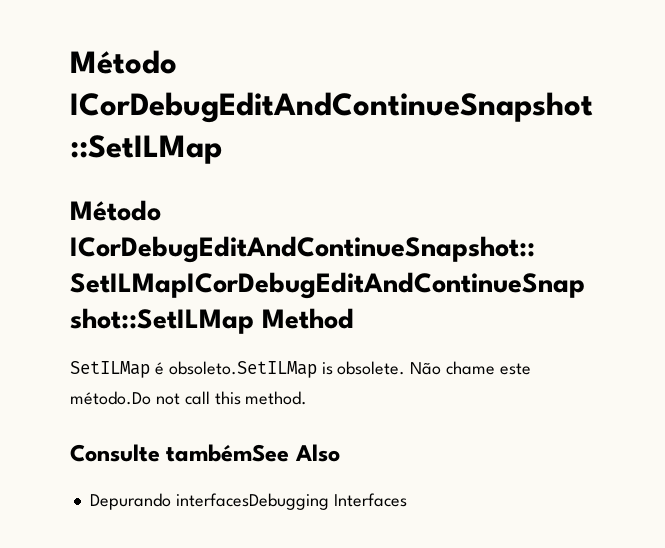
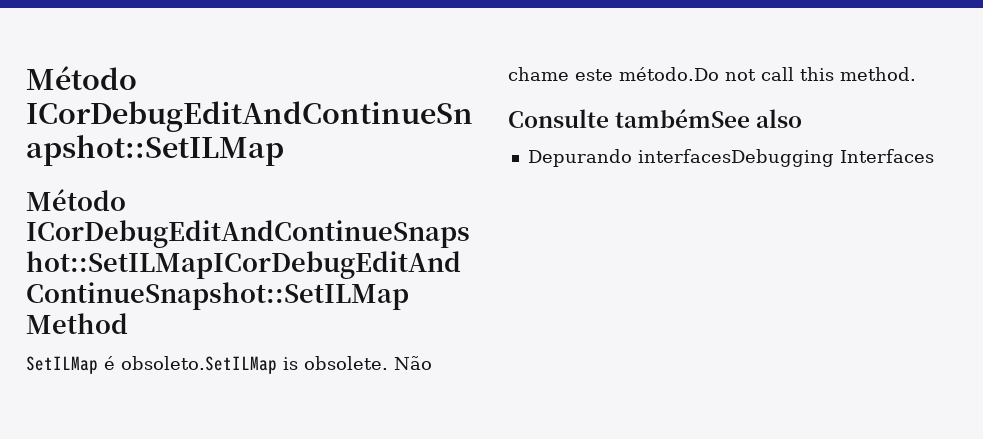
- Consulte tambémSee Also
+ Consulte tambémSee also

